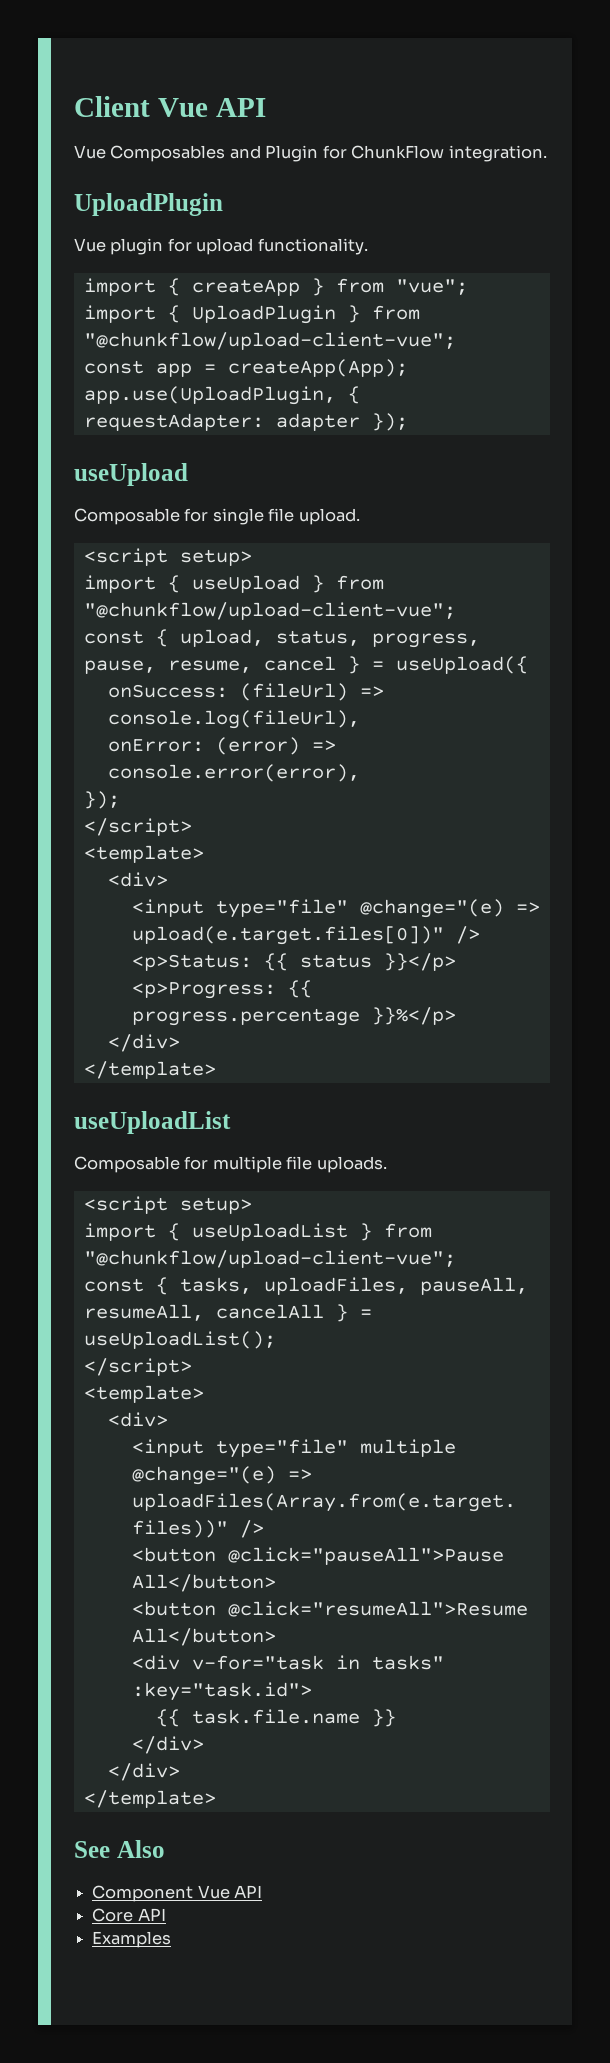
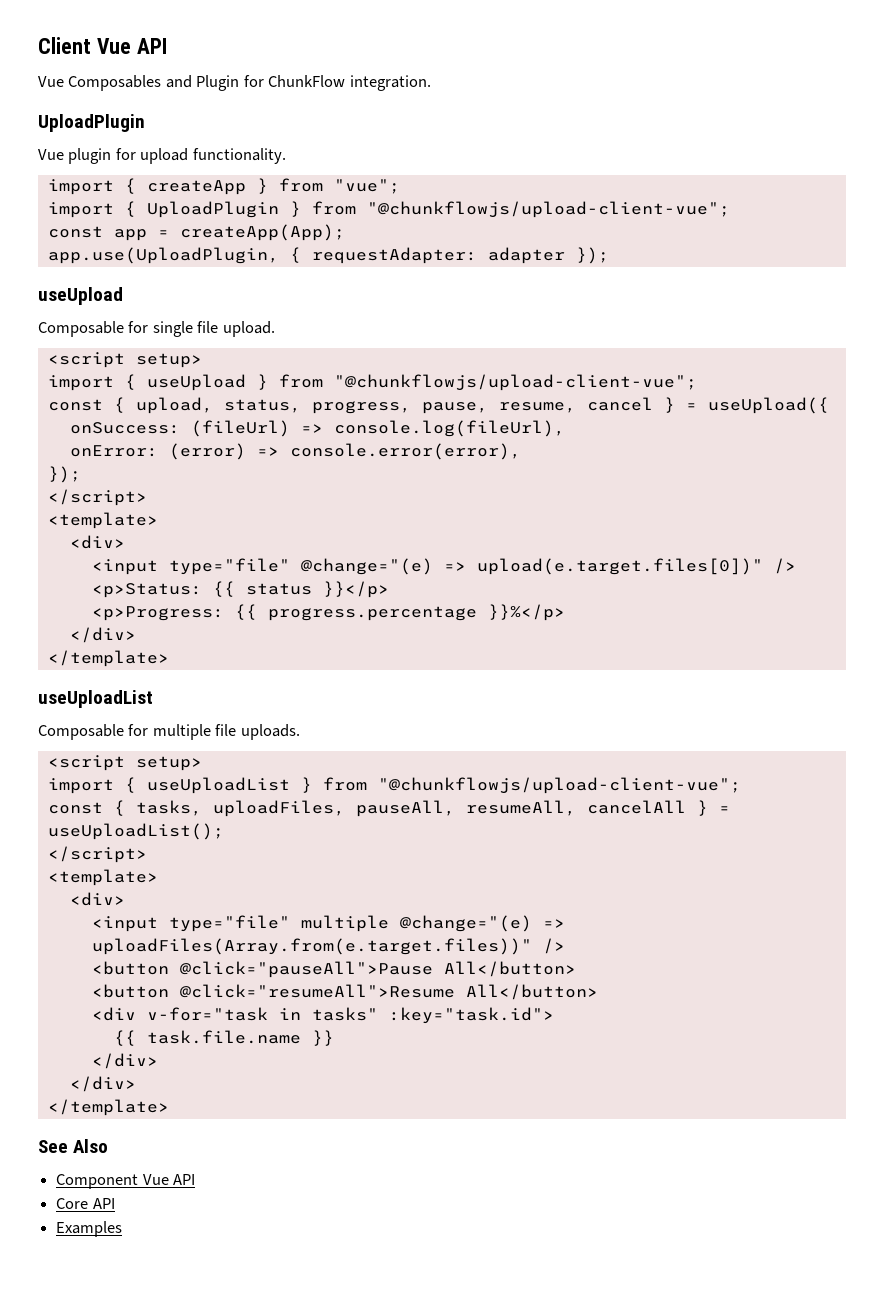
- import { UploadPlugin } from "@chunkflow/upload-client-vue";
+ import { UploadPlugin } from "@chunkflowjs/upload-client-vue";
- import { useUpload } from "@chunkflow/upload-client-vue";
+ import { useUpload } from "@chunkflowjs/upload-client-vue";
- import { useUploadList } from "@chunkflow/upload-client-vue";
+ import { useUploadList } from "@chunkflowjs/upload-client-vue";

